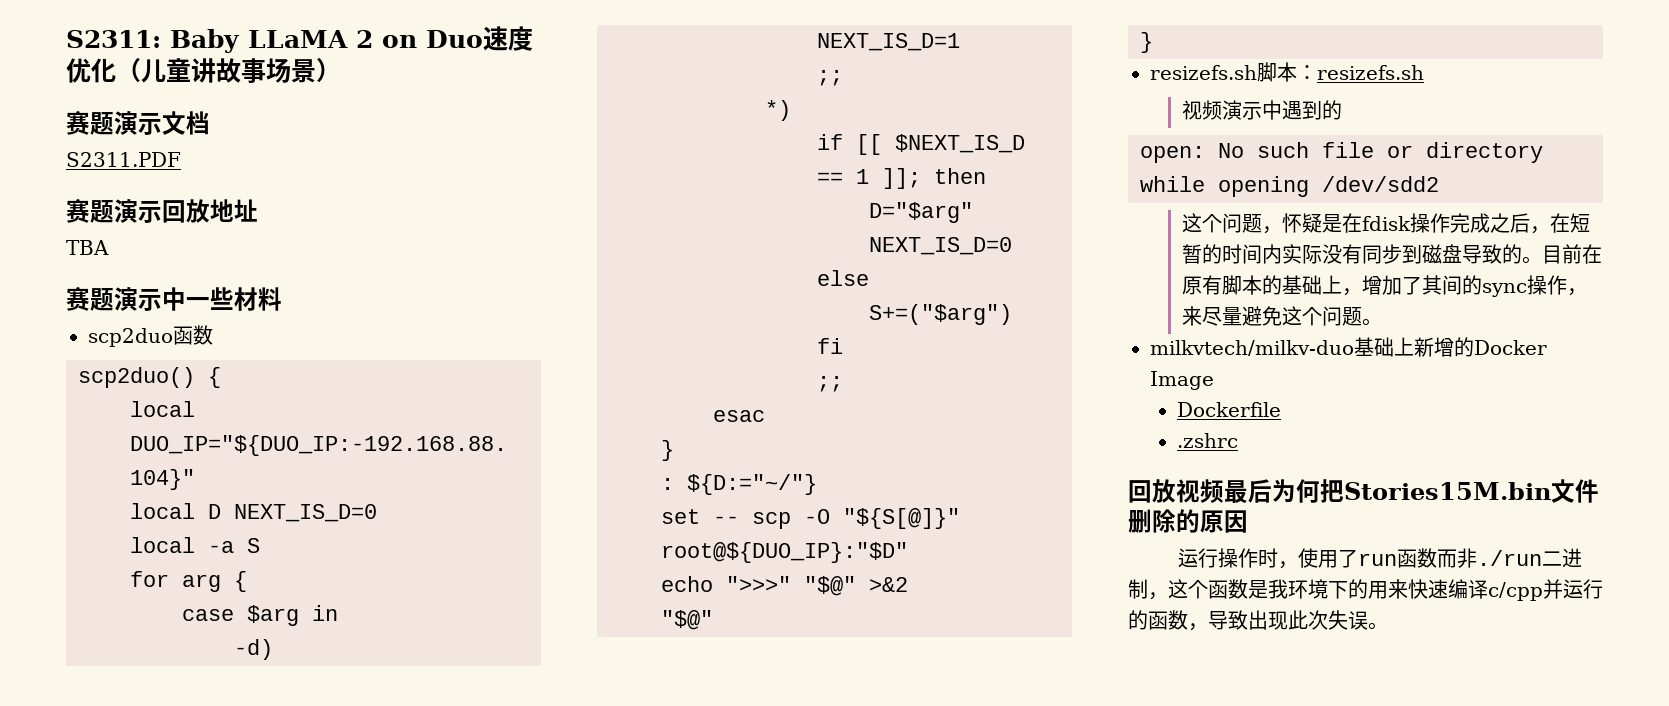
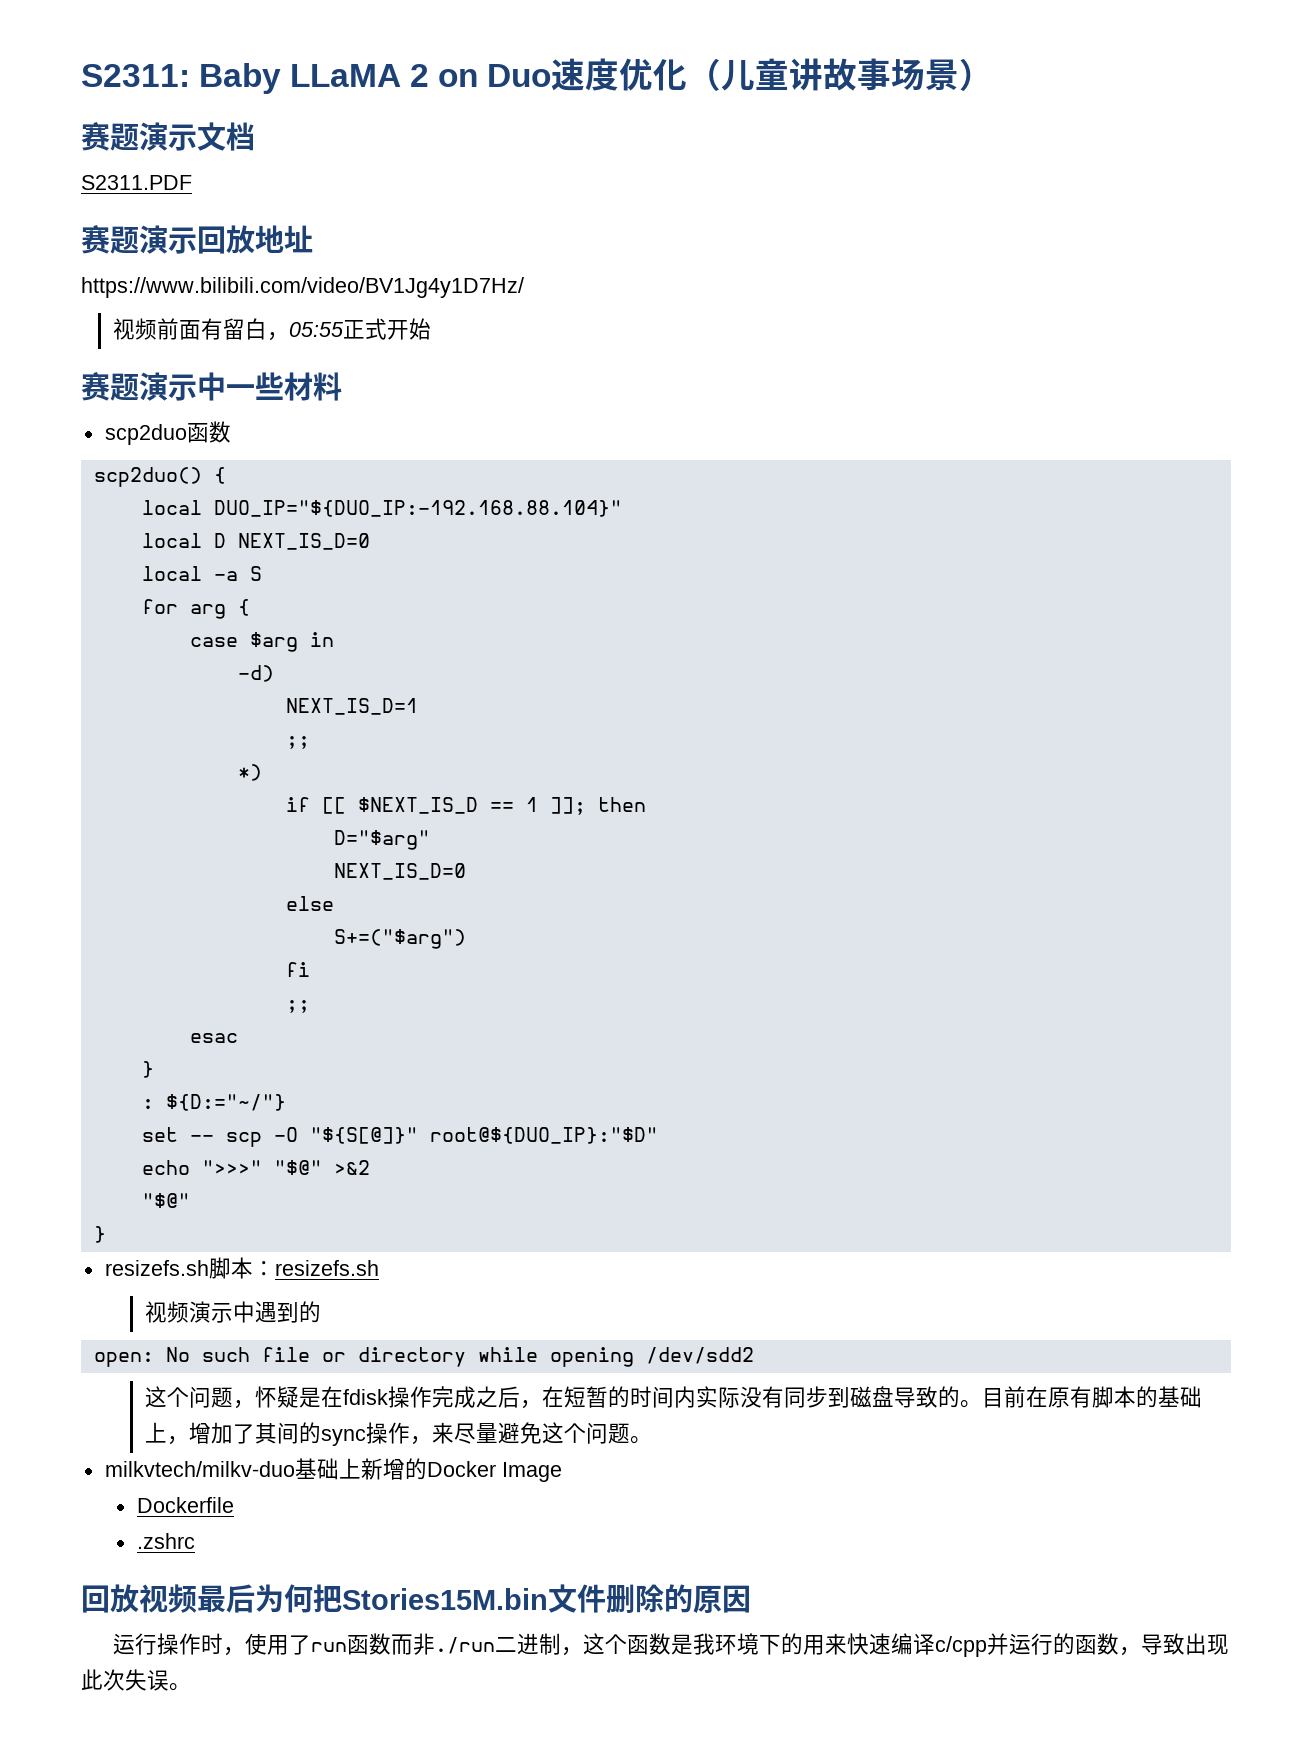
- TBA
+ https://www.bilibili.com/video/BV1Jg4y1D7Hz/
+ 视频前面有留白，05:55正式开始

